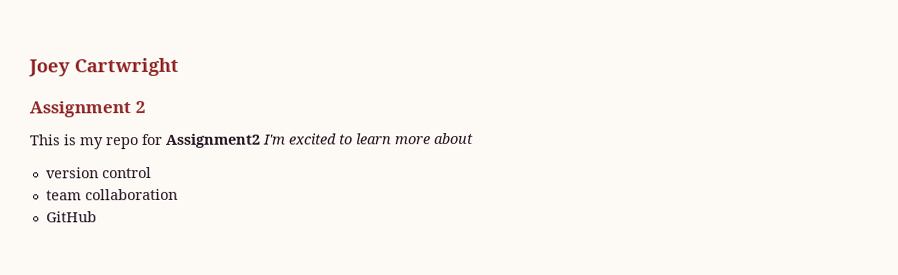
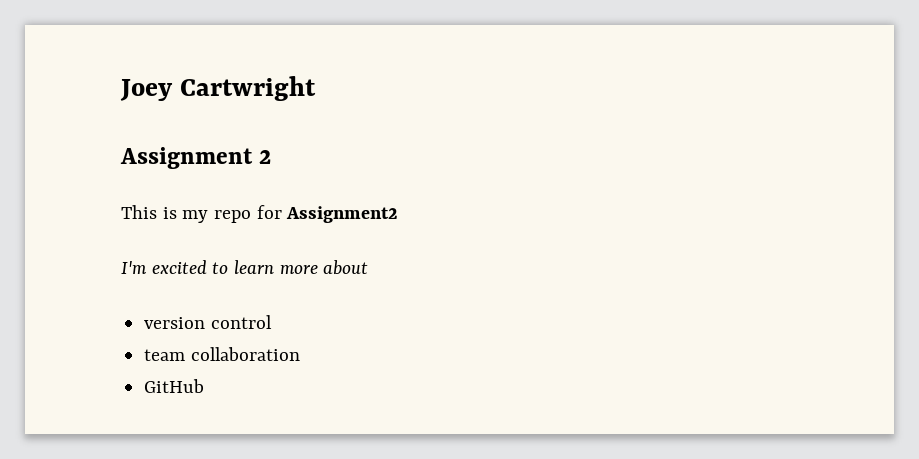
- This is my repo for Assignment2 I'm excited to learn more about
+ This is my repo for Assignment2
+ I'm excited to learn more about

